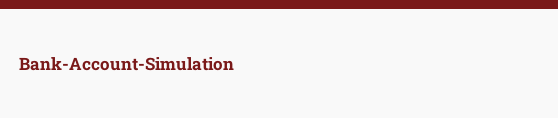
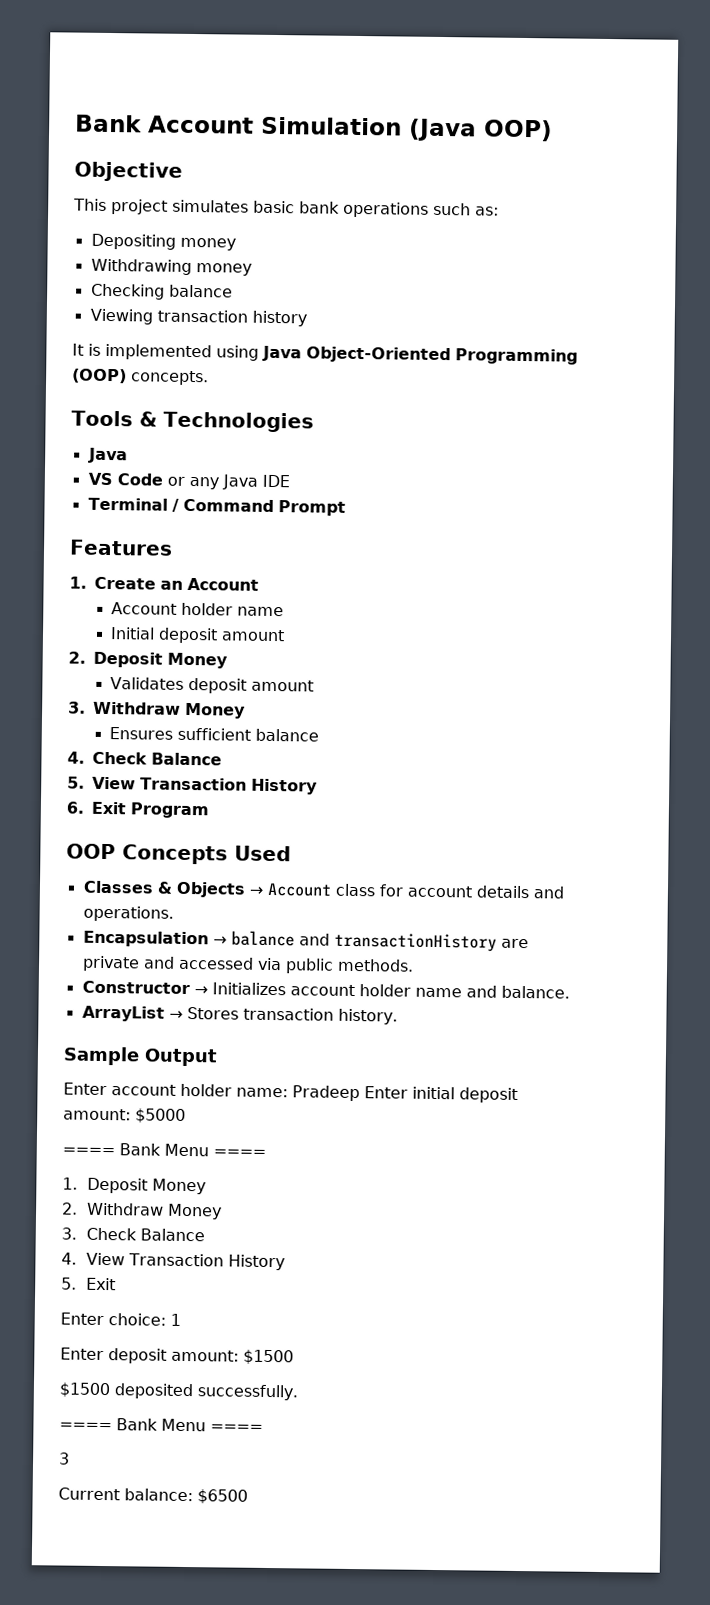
- Bank-Account-Simulation
+ Bank Account Simulation (Java OOP)
+ Objective
+ This project simulates basic bank operations such as:
+ Depositing money
+ Withdrawing money
+ Checking balance
+ Viewing transaction history
+ It is implemented using Java Object-Oriented Programming (OOP) concepts.
+ Tools & Technologies
+ Java
+ VS Code or any Java IDE
+ Terminal / Command Prompt
+ Features
+ 1. Create an Account
+ Account holder name
+ Initial deposit amount
+ 2. Deposit Money
+ Validates deposit amount
+ 3. Withdraw Money
+ Ensures sufficient balance
+ 4. Check Balance
+ 5. View Transaction History
+ 6. Exit Program
+ OOP Concepts Used
+ Classes & Objects → Account class for account details and operations.
+ Encapsulation → balance and transactionHistory are private and accessed via public methods.
+ Constructor → Initializes account holder name and balance.
+ ArrayList → Stores transaction history.
+ Sample Output
+ Enter account holder name: Pradeep Enter initial deposit amount: $5000
+ ==== Bank Menu ====
+ 1. Deposit Money
+ 2. Withdraw Money
+ 3. Check Balance
+ 4. View Transaction History
+ 5. Exit
+ Enter choice: 1
+ Enter deposit amount: $1500
+ $1500 deposited successfully.
+ ==== Bank Menu ====
+ 3
+ Current balance: $6500

